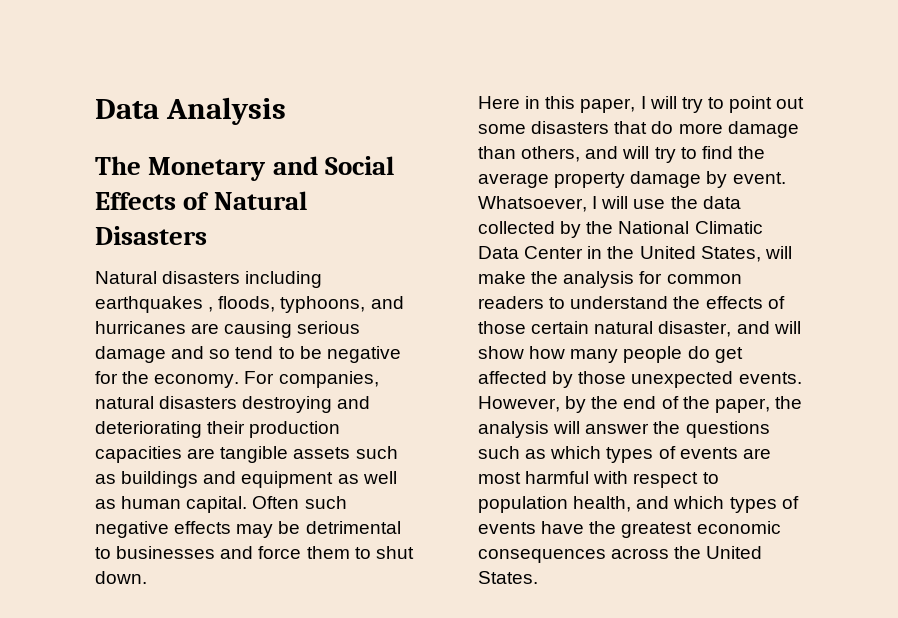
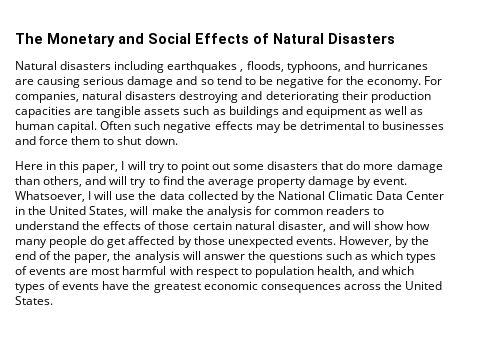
- Data Analysis

